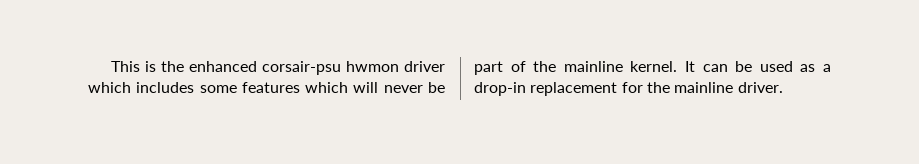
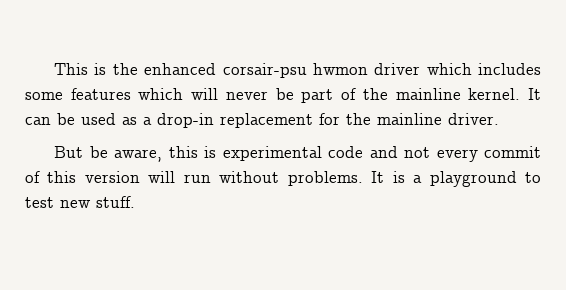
+ But be aware, this is experimental code and not every commit of this version will run without problems. It is a playground to test new stuff.

